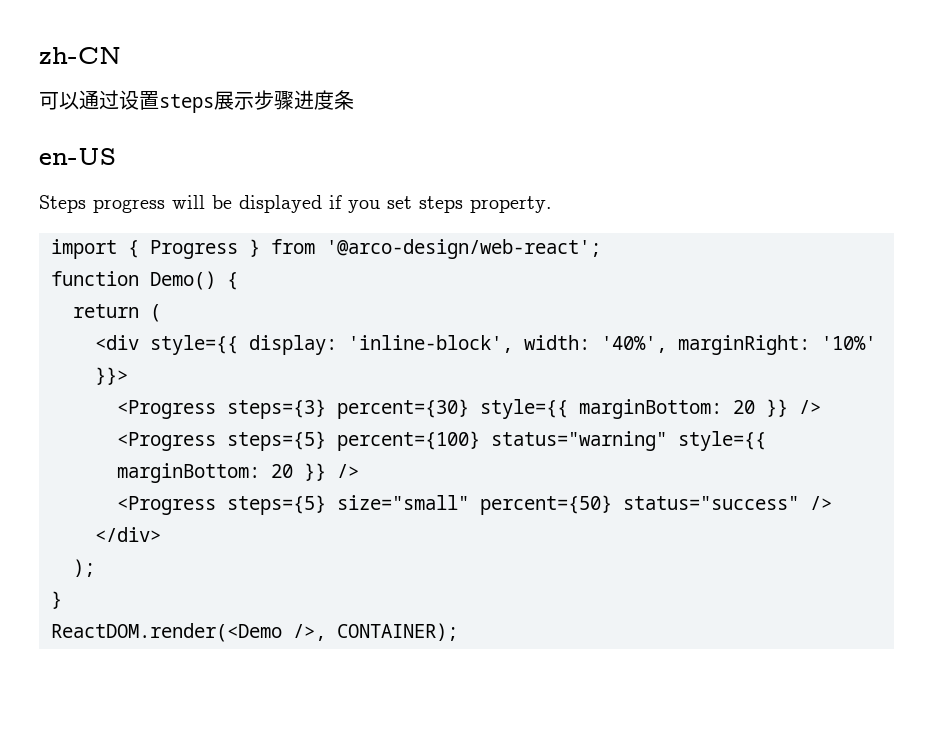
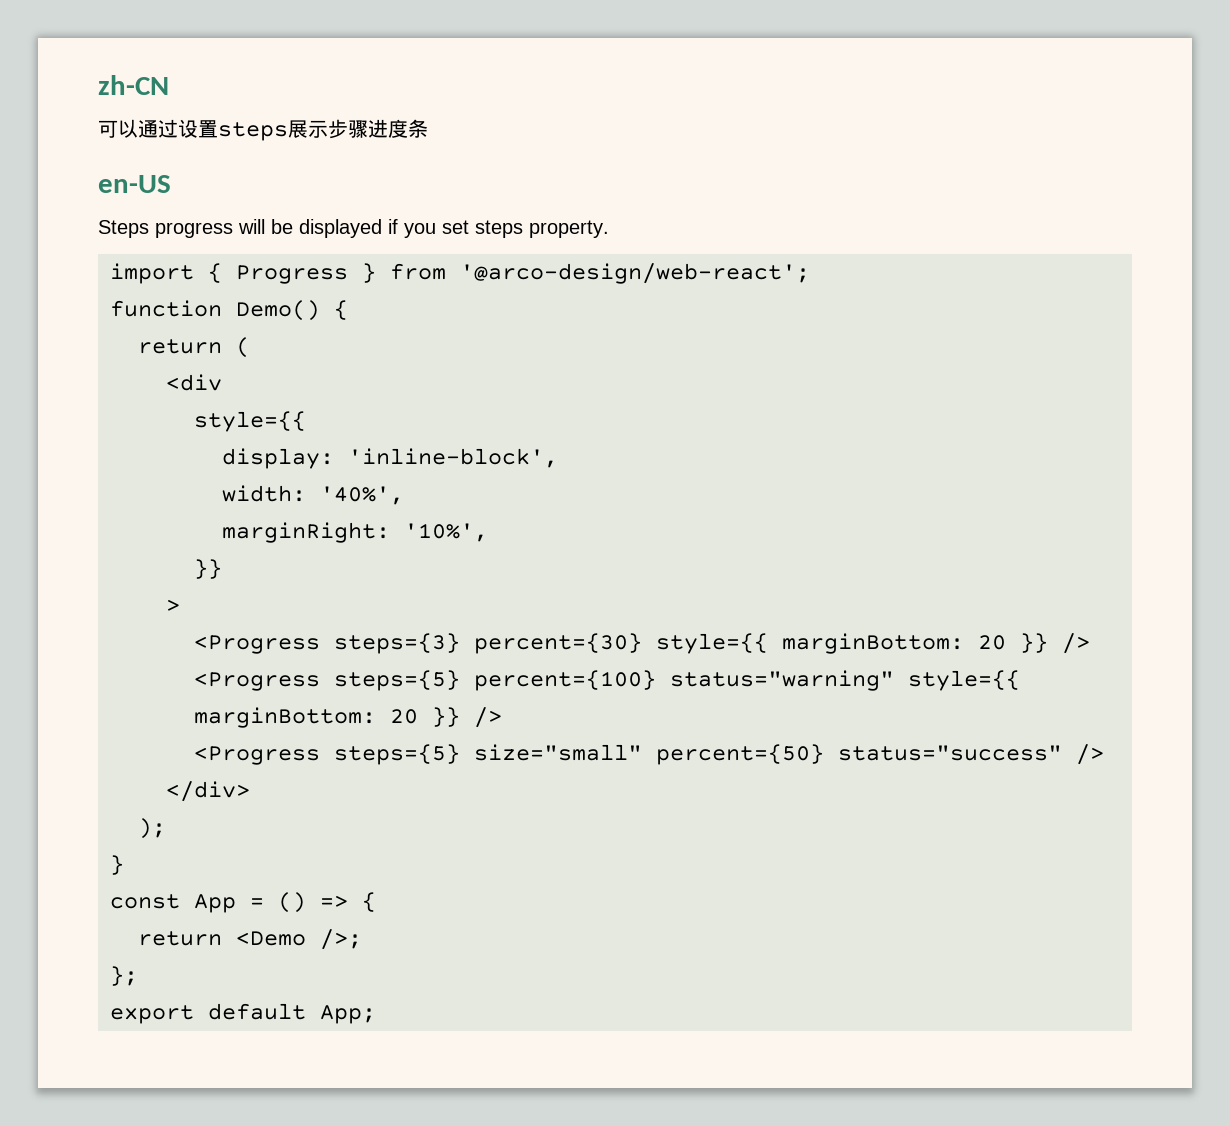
- <div style={{ display: 'inline-block', width: '40%', marginRight: '10%' }}>
+ <div
+ style={{
+ display: 'inline-block',
+ width: '40%',
+ marginRight: '10%',
+ }}
+ >
- ReactDOM.render(<Demo />, CONTAINER);
+ const App = () => {
+ return <Demo />;
+ };
+ export default App;

